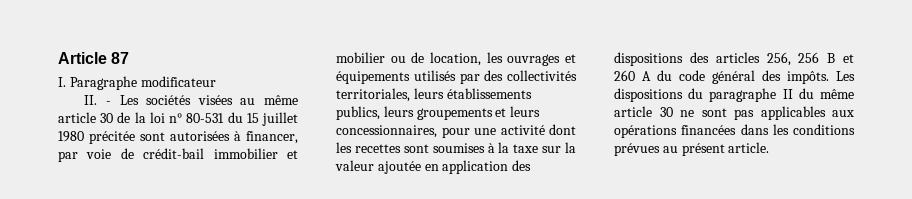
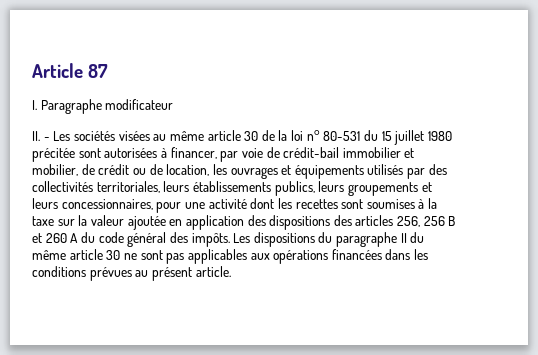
- II. - Les sociétés visées au même article 30 de la loi n° 80-531 du 15 juillet 1980 précitée sont autorisées à financer, par voie de crédit-bail immobilier et mobilier ou de location, les ouvrages et équipements utilisés par des collectivités territoriales, leurs établissements publics, leurs groupements et leurs concessionnaires, pour une activité dont les recettes sont soumises à la taxe sur la valeur ajoutée en application des dispositions des articles 256, 256 B et 260 A du code général des impôts.
+ II. - Les sociétés visées au même article 30 de la loi n° 80-531 du 15 juillet 1980 précitée sont autorisées à financer, par voie de crédit-bail immobilier et mobilier, de crédit ou de location, les ouvrages et équipements utilisés par des collectivités territoriales, leurs établissements publics, leurs groupements et leurs concessionnaires, pour une activité dont les recettes sont soumises à la taxe sur la valeur ajoutée en application des dispositions des articles 256, 256 B et 260 A du code général des impôts.

